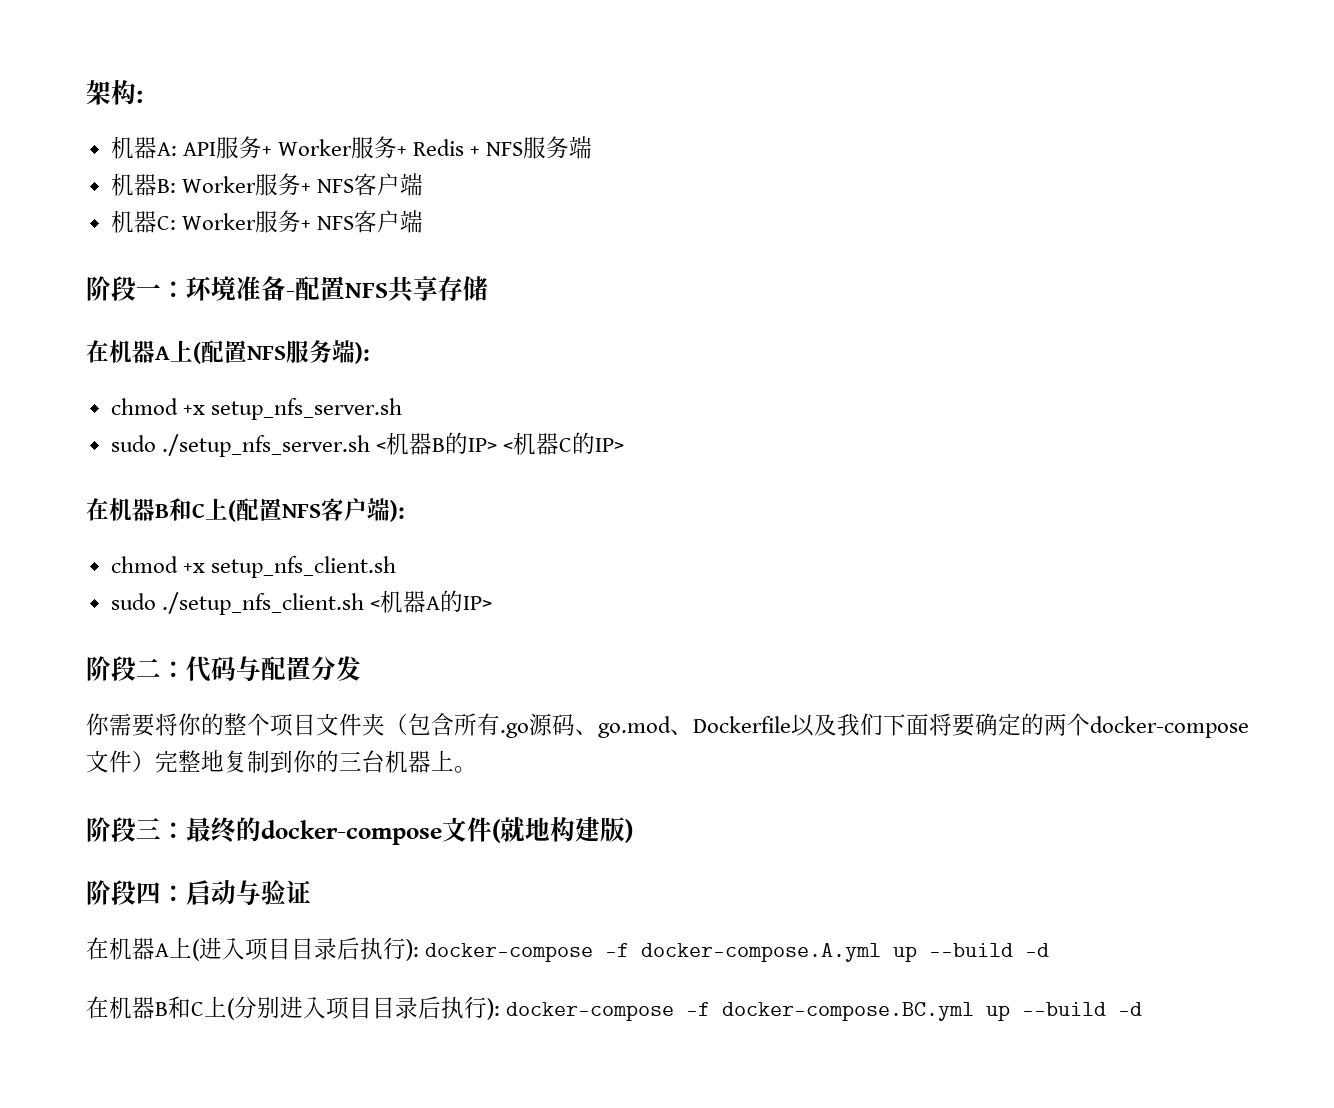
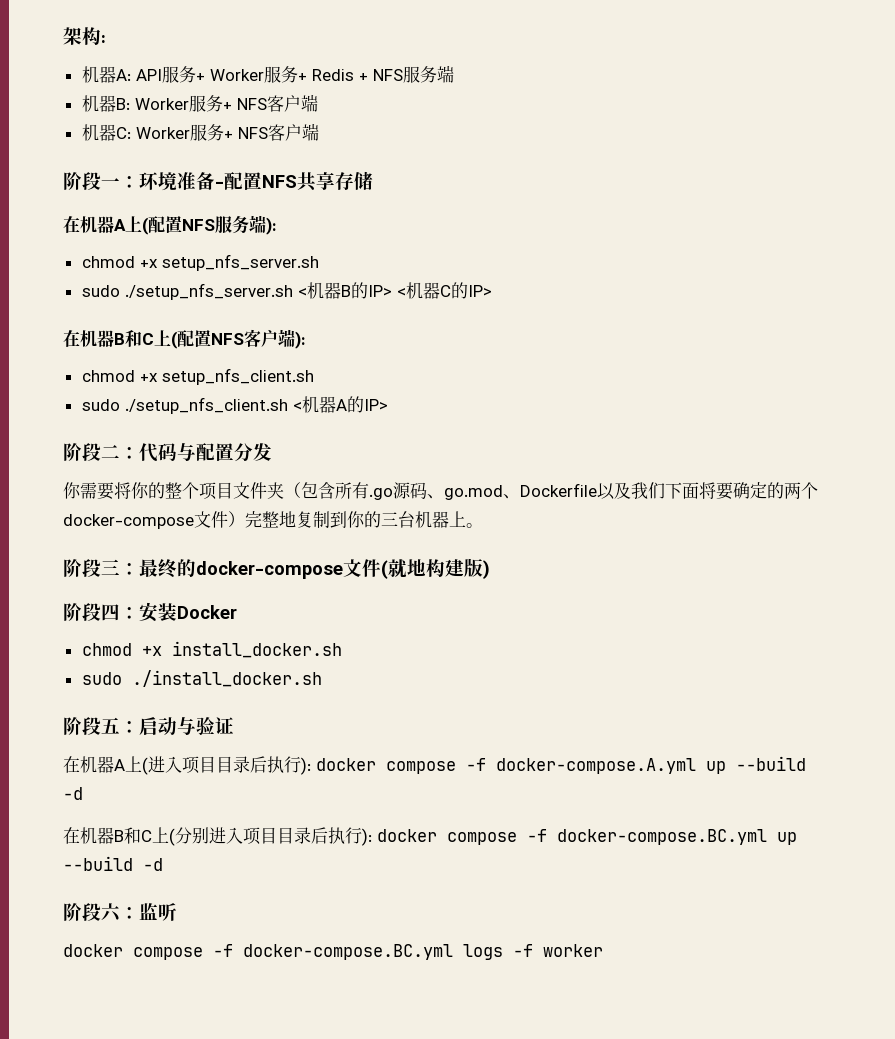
- 阶段四：启动与验证
+ 阶段四：安装Docker
+ chmod +x install_docker.sh
+ sudo ./install_docker.sh
+ 阶段五：启动与验证
- 在机器A上(进入项目目录后执行): docker-compose -f docker-compose.A.yml up --build -d
+ 在机器A上(进入项目目录后执行): docker compose -f docker-compose.A.yml up --build -d
- 在机器B和C上(分别进入项目目录后执行): docker-compose -f docker-compose.BC.yml up --build -d
+ 在机器B和C上(分别进入项目目录后执行): docker compose -f docker-compose.BC.yml up --build -d
+ 阶段六：监听
+ docker compose -f docker-compose.BC.yml logs -f worker

